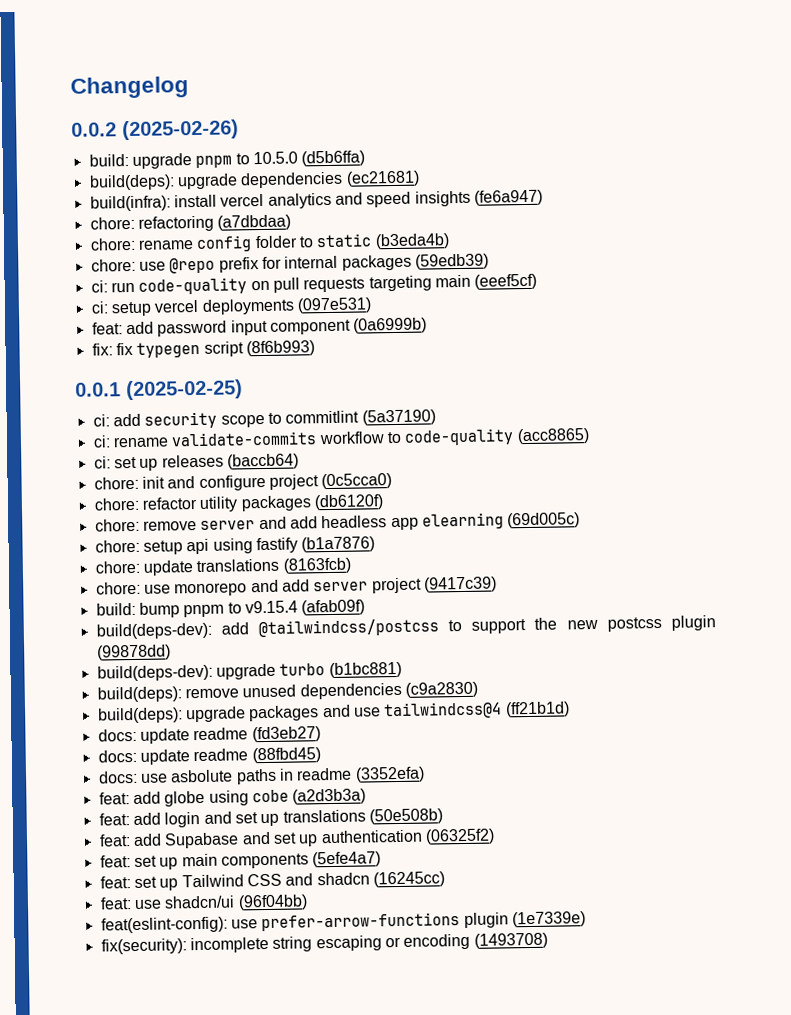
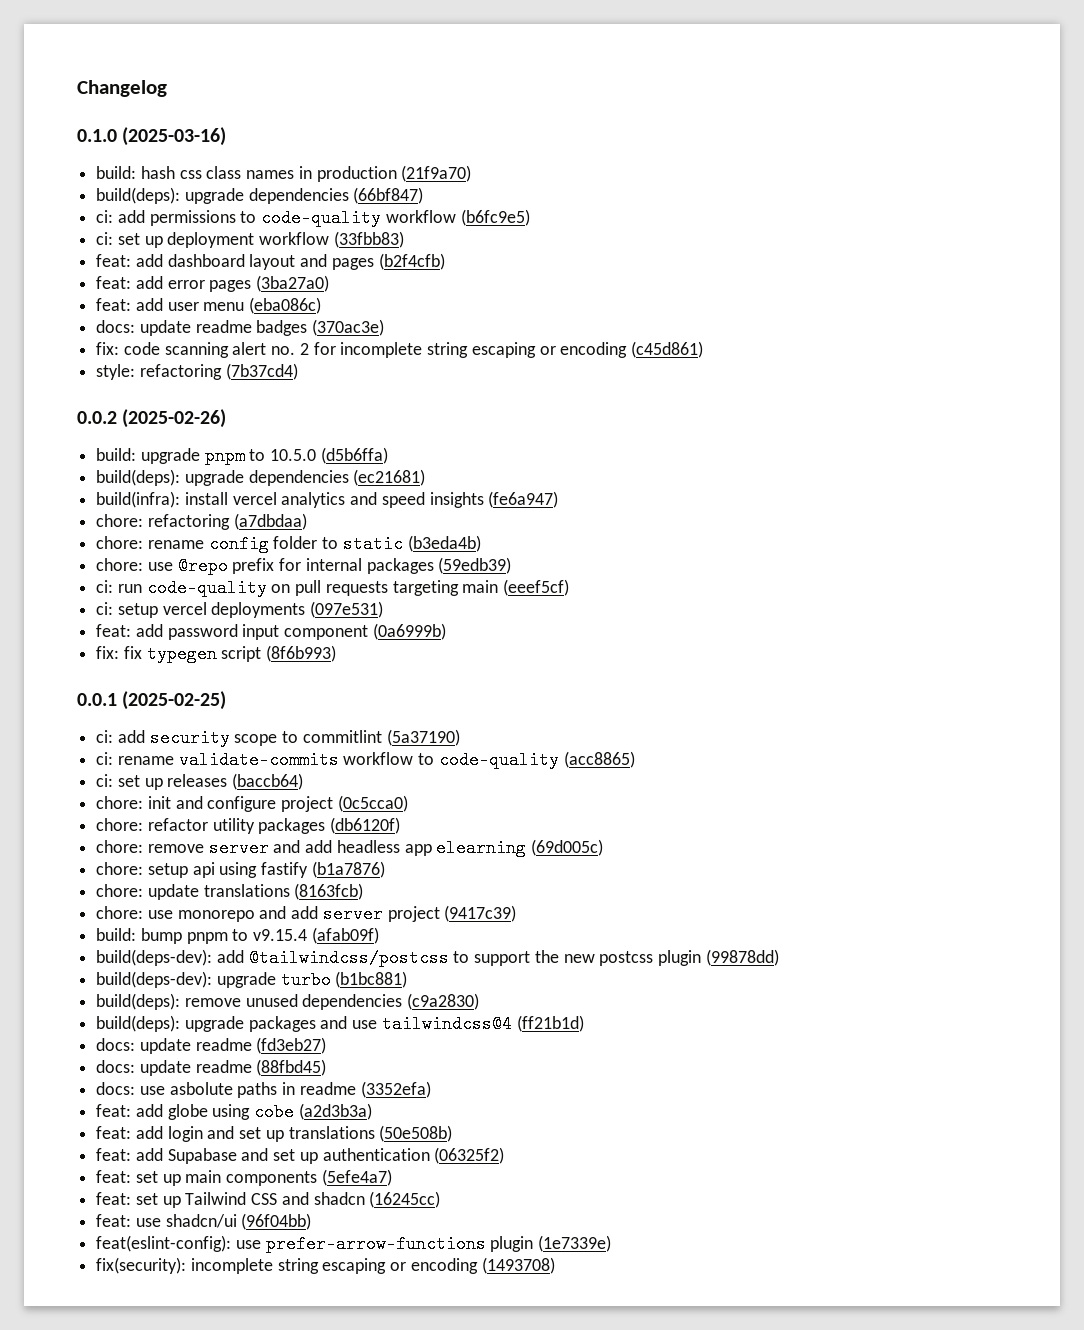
+ 0.1.0 (2025-03-16)
+ build: hash css class names in production (21f9a70)
+ build(deps): upgrade dependencies (66bf847)
+ ci: add permissions to code-quality workflow (b6fc9e5)
+ ci: set up deployment workflow (33fbb83)
+ feat: add dashboard layout and pages (b2f4cfb)
+ feat: add error pages (3ba27a0)
+ feat: add user menu (eba086c)
+ docs: update readme badges (370ac3e)
+ fix: code scanning alert no. 2 for incomplete string escaping or encoding (c45d861)
+ style: refactoring (7b37cd4)

